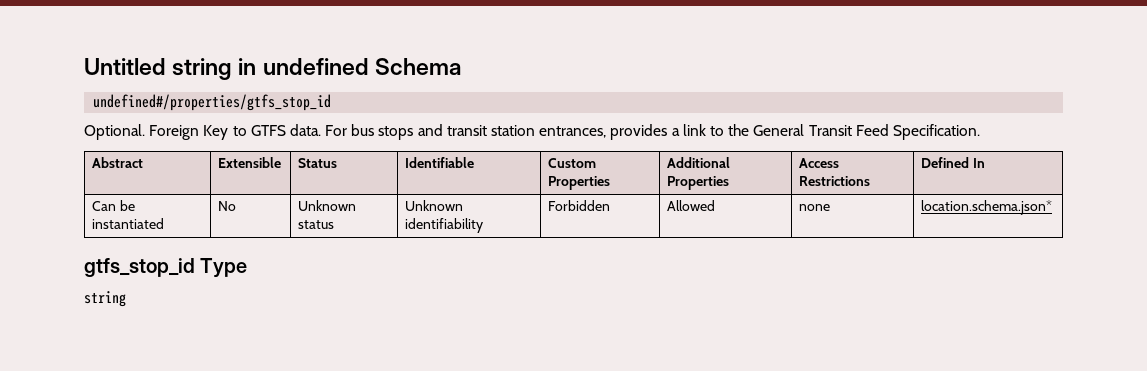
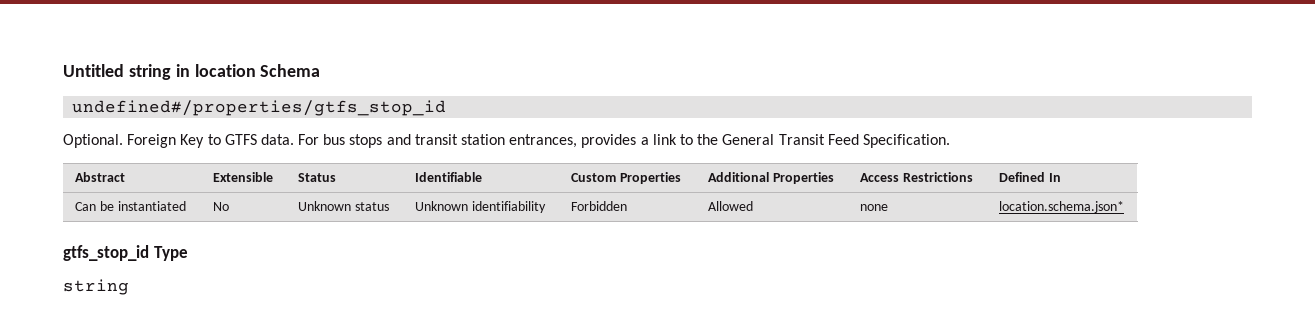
- Untitled string in undefined Schema
+ Untitled string in location Schema

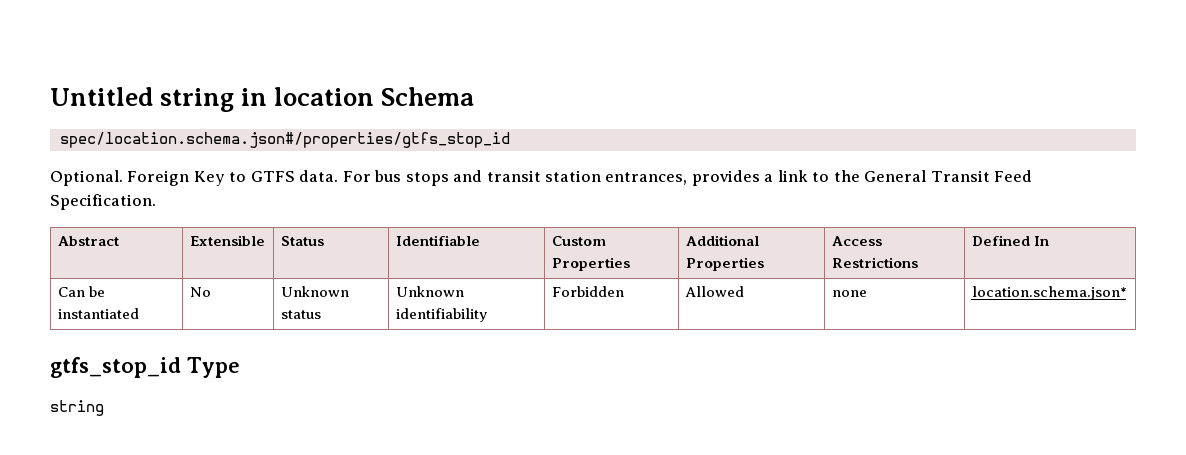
- undefined#/properties/gtfs_stop_id
+ spec/location.schema.json#/properties/gtfs_stop_id

